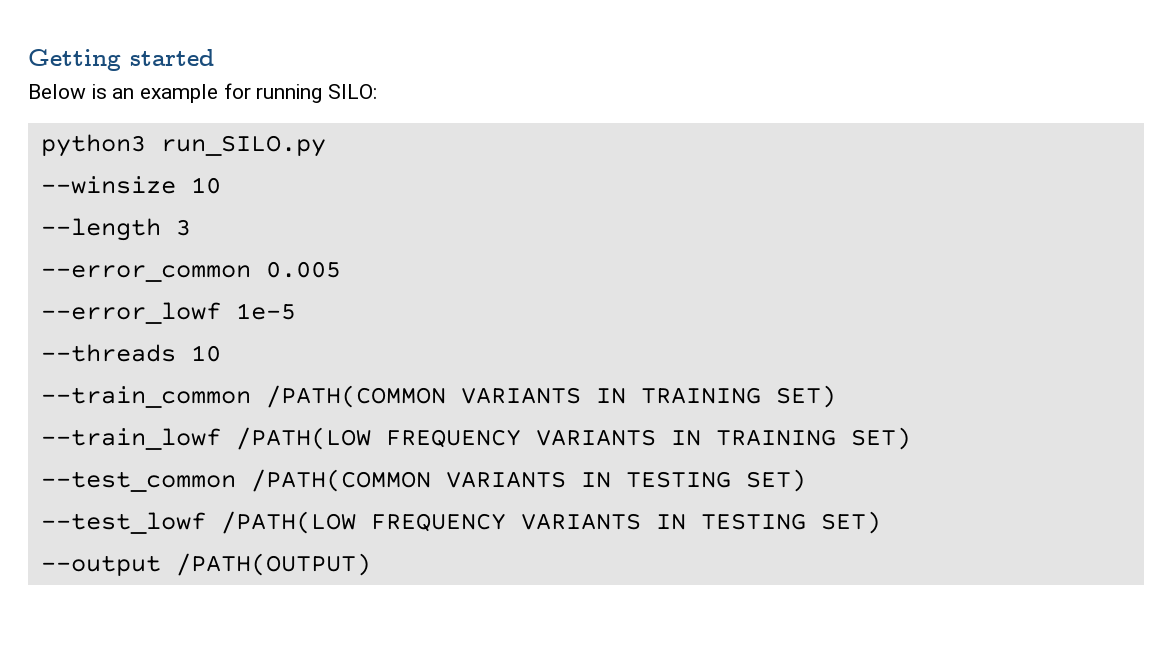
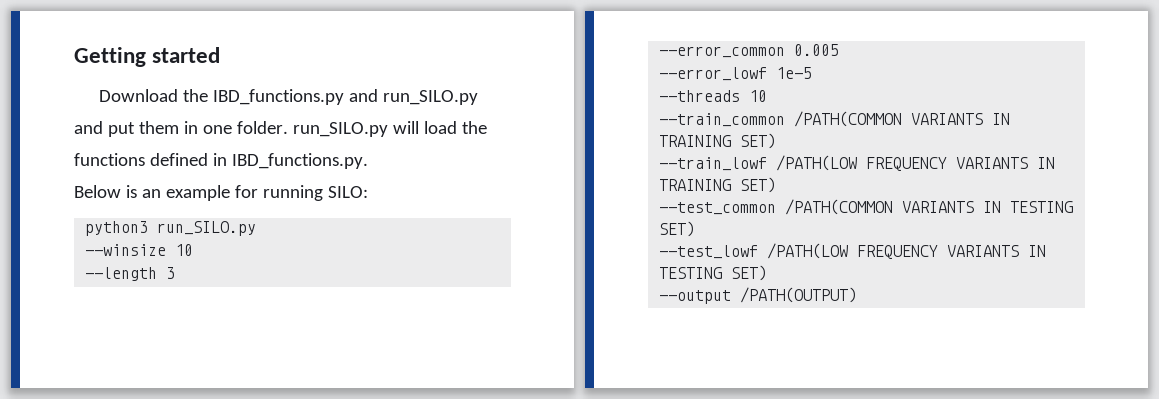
+ Download the IBD_functions.py and run_SILO.py and put them in one folder. run_SILO.py will load the functions defined in IBD_functions.py.

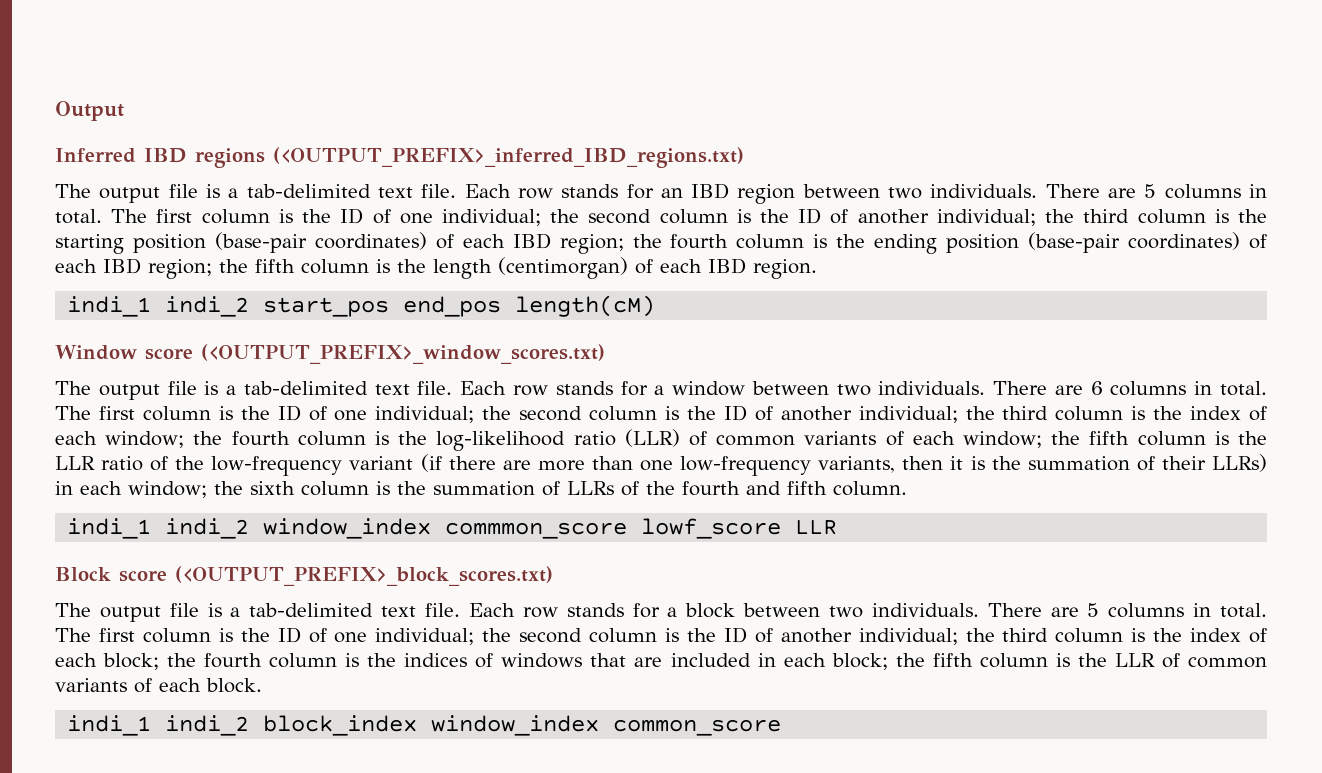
- Getting started
- Download the IBD_functions.py and run_SILO.py and put them in one folder. run_SILO.py will load the functions defined in IBD_functions.py.
- Below is an example for running SILO:
- python3 run_SILO.py
- --winsize 10
- --length 3
- --error_common 0.005
- --error_lowf 1e-5
- --threads 10
- --train_common /PATH(COMMON VARIANTS IN TRAINING SET)
- --train_lowf /PATH(LOW FREQUENCY VARIANTS IN TRAINING SET)
- --test_common /PATH(COMMON VARIANTS IN TESTING SET)
- --test_lowf /PATH(LOW FREQUENCY VARIANTS IN TESTING SET)
- --output /PATH(OUTPUT)
+ Output
+ Inferred IBD regions (<OUTPUT_PREFIX>_inferred_IBD_regions.txt)
+ The output file is a tab-delimited text file. Each row stands for an IBD region between two individuals. There are 5 columns in total. The first column is the ID of one individual; the second column is the ID of another individual; the third column is the starting position (base-pair coordinates) of each IBD region; the fourth column is the ending position (base-pair coordinates) of each IBD region; the fifth column is the length (centimorgan) of each IBD region.
+ indi_1 indi_2 start_pos end_pos length(cM)
+ Window score (<OUTPUT_PREFIX>_window_scores.txt)
+ The output file is a tab-delimited text file. Each row stands for a window between two individuals. There are 6 columns in total. The first column is the ID of one individual; the second column is the ID of another individual; the third column is the index of each window; the fourth column is the log-likelihood ratio (LLR) of common variants of each window; the fifth column is the LLR ratio of the low-frequency variant (if there are more than one low-frequency variants, then it is the summation of their LLRs) in each window; the sixth column is the summation of LLRs of the fourth and fifth column.
+ indi_1 indi_2 window_index commmon_score lowf_score LLR
+ Block score (<OUTPUT_PREFIX>_block_scores.txt)
+ The output file is a tab-delimited text file. Each row stands for a block between two individuals. There are 5 columns in total. The first column is the ID of one individual; the second column is the ID of another individual; the third column is the index of each block; the fourth column is the indices of windows that are included in each block; the fifth column is the LLR of common variants of each block.
+ indi_1 indi_2 block_index window_index common_score

